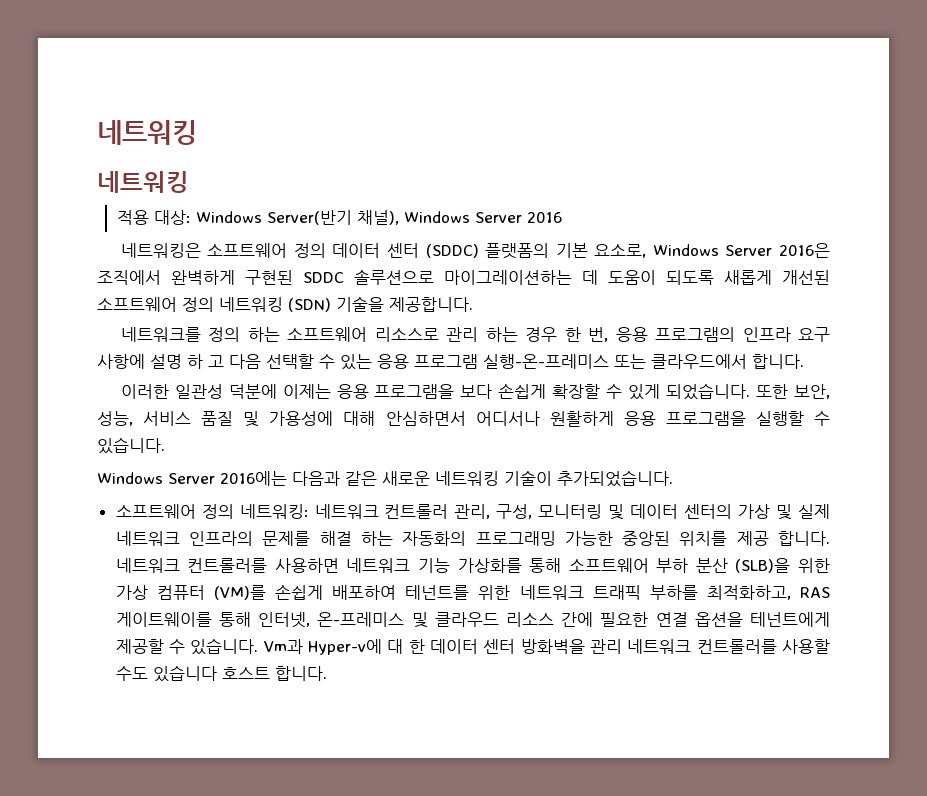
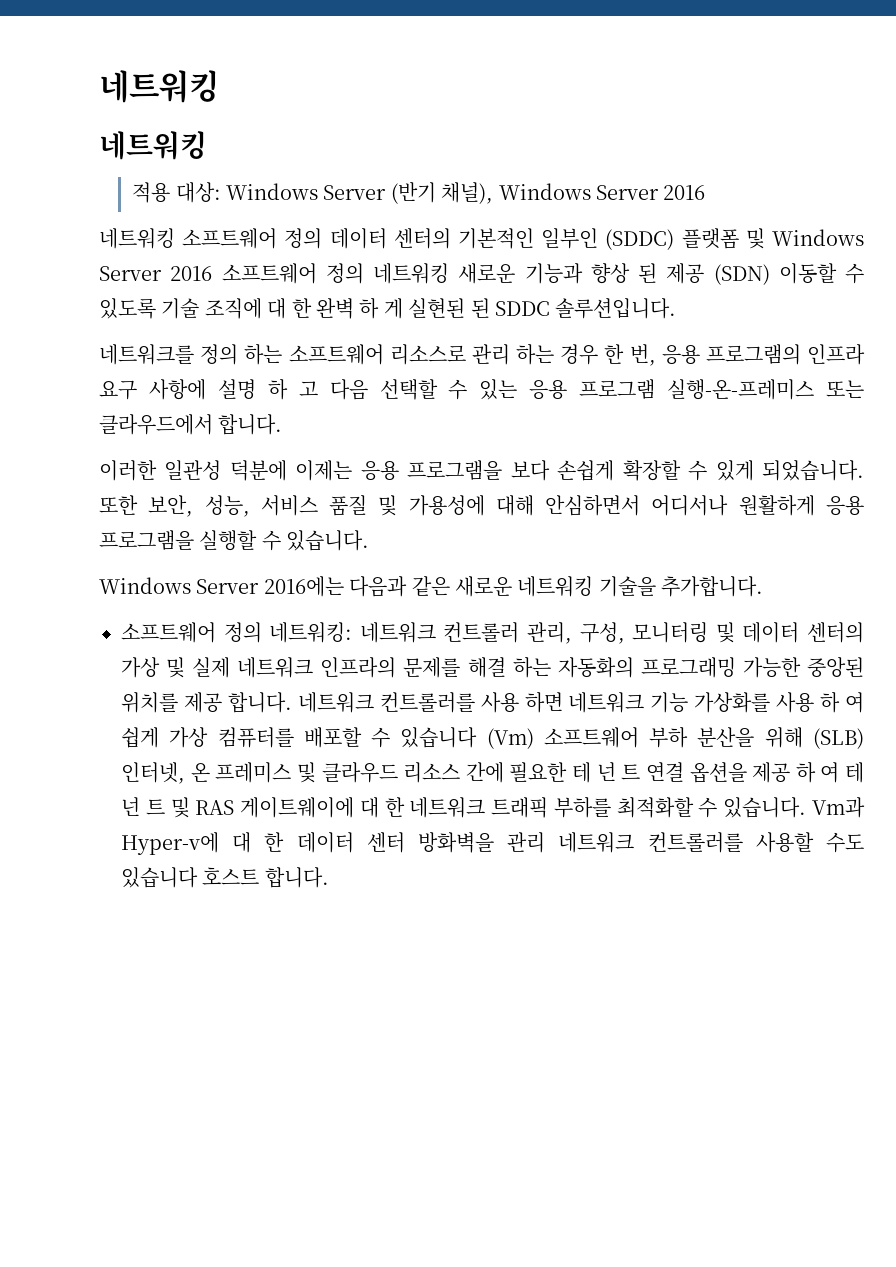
- 적용 대상: Windows Server(반기 채널), Windows Server 2016
+ 적용 대상: Windows Server (반기 채널), Windows Server 2016
- 네트워킹은 소프트웨어 정의 데이터 센터 (SDDC) 플랫폼의 기본 요소로, Windows Server 2016은 조직에서 완벽하게 구현된 SDDC 솔루션으로 마이그레이션하는 데 도움이 되도록 새롭게 개선된 소프트웨어 정의 네트워킹 (SDN) 기술을 제공합니다.
+ 네트워킹 소프트웨어 정의 데이터 센터의 기본적인 일부인 (SDDC) 플랫폼 및 Windows Server 2016 소프트웨어 정의 네트워킹 새로운 기능과 향상 된 제공 (SDN) 이동할 수 있도록 기술 조직에 대 한 완벽 하 게 실현된 된 SDDC 솔루션입니다.
- Windows Server 2016에는 다음과 같은 새로운 네트워킹 기술이 추가되었습니다.
+ Windows Server 2016에는 다음과 같은 새로운 네트워킹 기술을 추가합니다.
- 네트워크 컨트롤러를 사용하면 네트워크 기능 가상화를 통해 소프트웨어 부하 분산 (SLB)을 위한 가상 컴퓨터 (VM)를 손쉽게 배포하여 테넌트를 위한 네트워크 트래픽 부하를 최적화하고, RAS 게이트웨이를 통해 인터넷, 온-프레미스 및 클라우드 리소스 간에 필요한 연결 옵션을 테넌트에게 제공할 수 있습니다.
+ 네트워크 컨트롤러를 사용 하면 네트워크 기능 가상화를 사용 하 여 쉽게 가상 컴퓨터를 배포할 수 있습니다 (Vm) 소프트웨어 부하 분산을 위해 (SLB) 인터넷, 온 프레미스 및 클라우드 리소스 간에 필요한 테 넌 트 연결 옵션을 제공 하 여 테 넌 트 및 RAS 게이트웨이에 대 한 네트워크 트래픽 부하를 최적화할 수 있습니다.

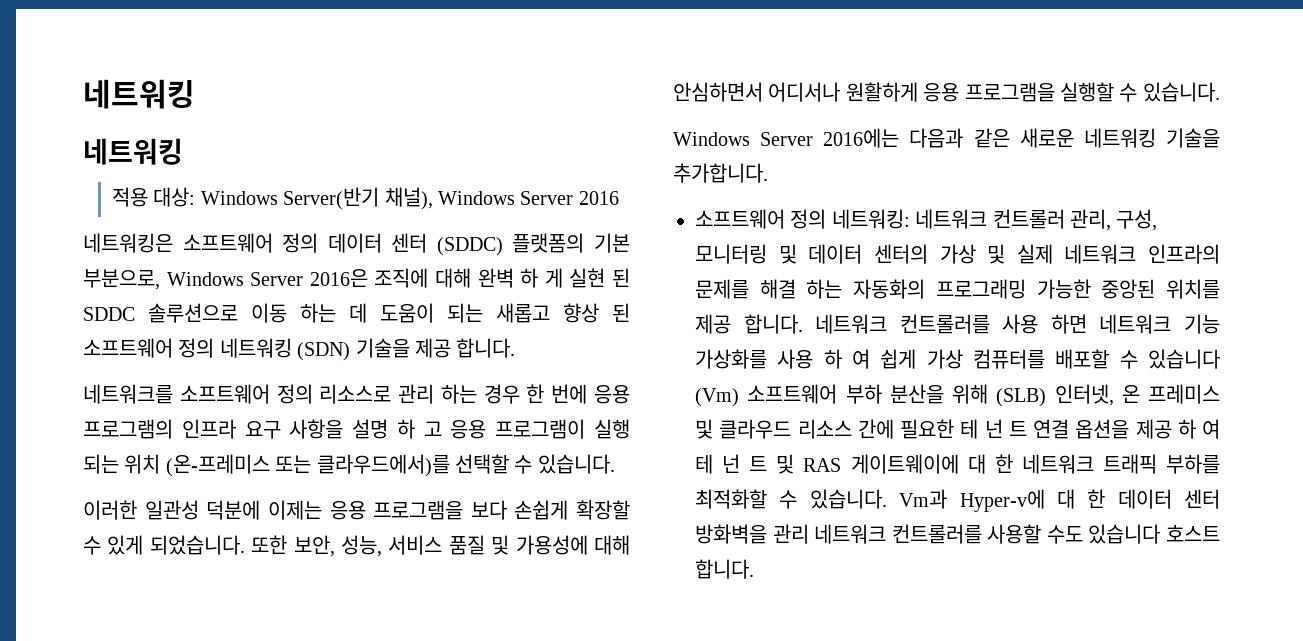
- 적용 대상: Windows Server (반기 채널), Windows Server 2016
+ 적용 대상: Windows Server(반기 채널), Windows Server 2016
- 네트워킹 소프트웨어 정의 데이터 센터의 기본적인 일부인 (SDDC) 플랫폼 및 Windows Server 2016 소프트웨어 정의 네트워킹 새로운 기능과 향상 된 제공 (SDN) 이동할 수 있도록 기술 조직에 대 한 완벽 하 게 실현된 된 SDDC 솔루션입니다.
- 네트워크를 정의 하는 소프트웨어 리소스로 관리 하는 경우 한 번, 응용 프로그램의 인프라 요구 사항에 설명 하 고 다음 선택할 수 있는 응용 프로그램 실행-온-프레미스 또는 클라우드에서 합니다.
+ 네트워킹은 소프트웨어 정의 데이터 센터 (SDDC) 플랫폼의 기본 부분으로, Windows Server 2016은 조직에 대해 완벽 하 게 실현 된 SDDC 솔루션으로 이동 하는 데 도움이 되는 새롭고 향상 된 소프트웨어 정의 네트워킹 (SDN) 기술을 제공 합니다.
+ 네트워크를 소프트웨어 정의 리소스로 관리 하는 경우 한 번에 응용 프로그램의 인프라 요구 사항을 설명 하 고 응용 프로그램이 실행 되는 위치 (온-프레미스 또는 클라우드에서)를 선택할 수 있습니다.

